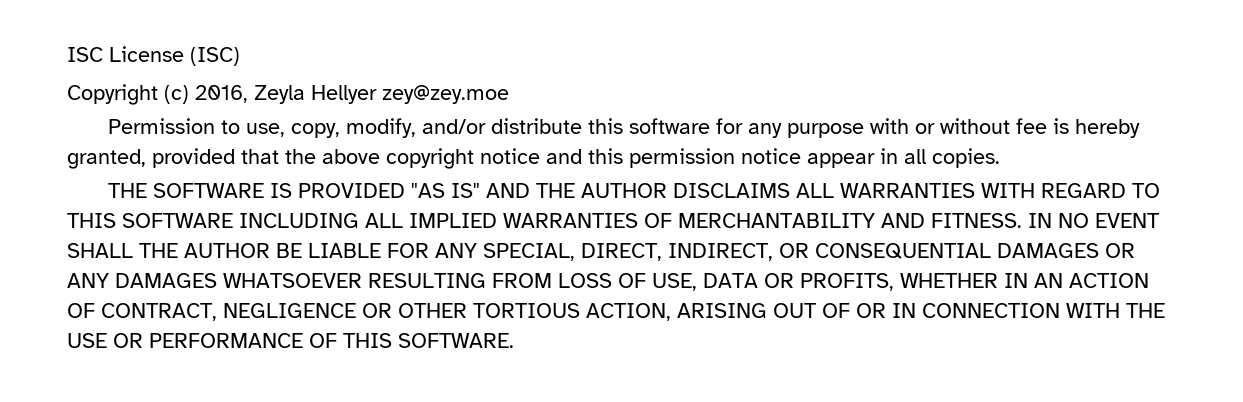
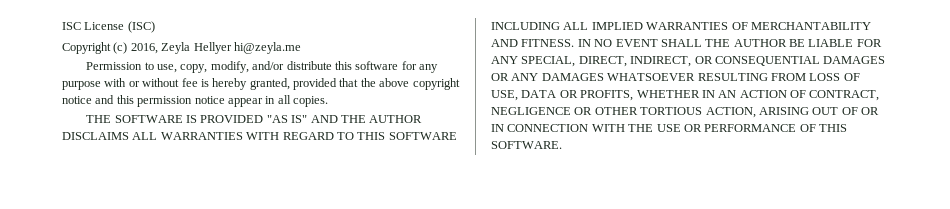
- Copyright (c) 2016, Zeyla Hellyer zey@zey.moe
+ Copyright (c) 2016, Zeyla Hellyer hi@zeyla.me

